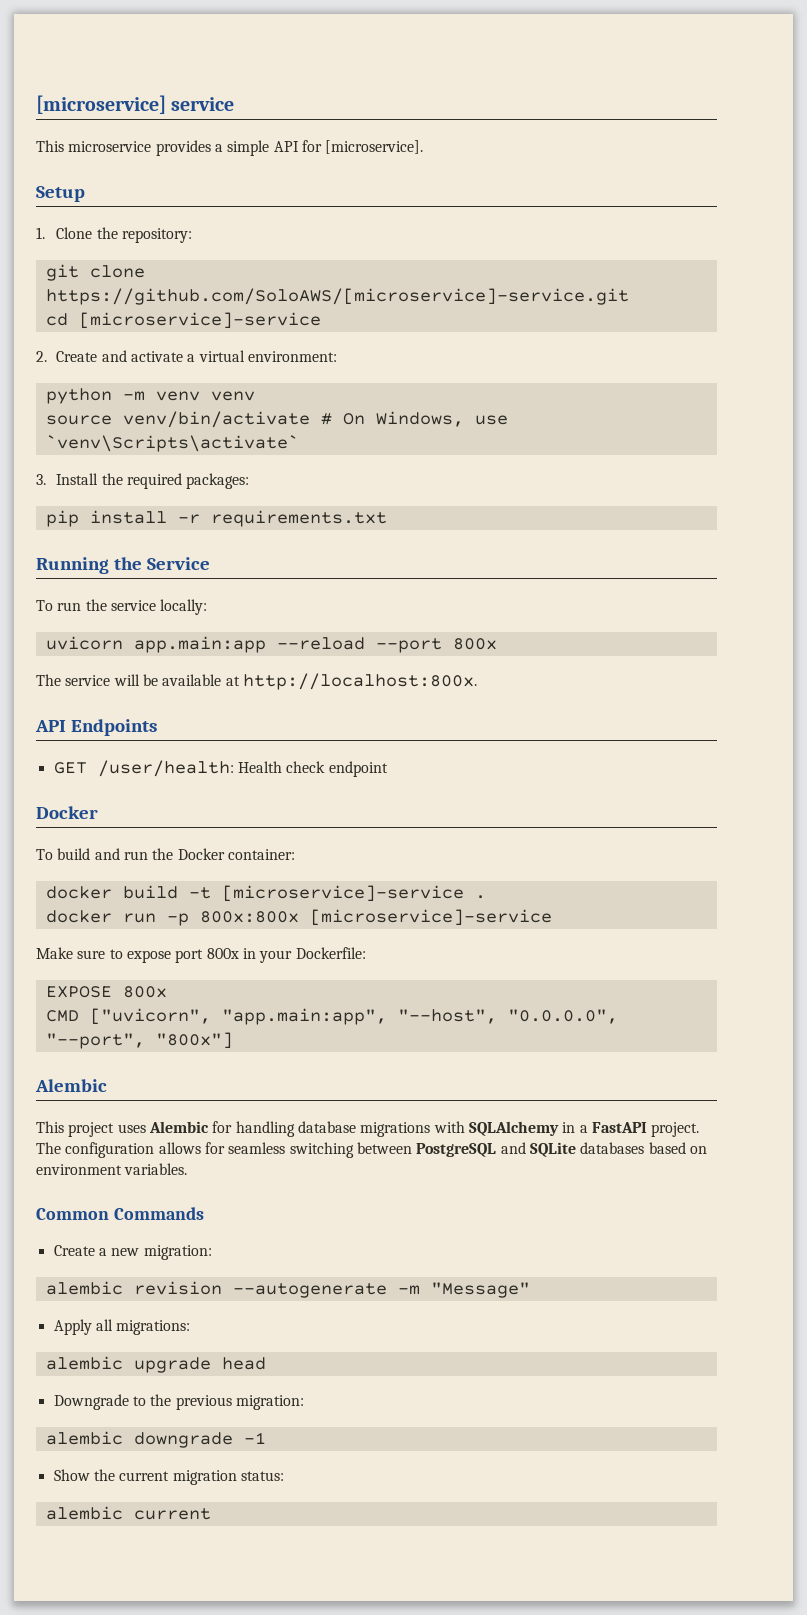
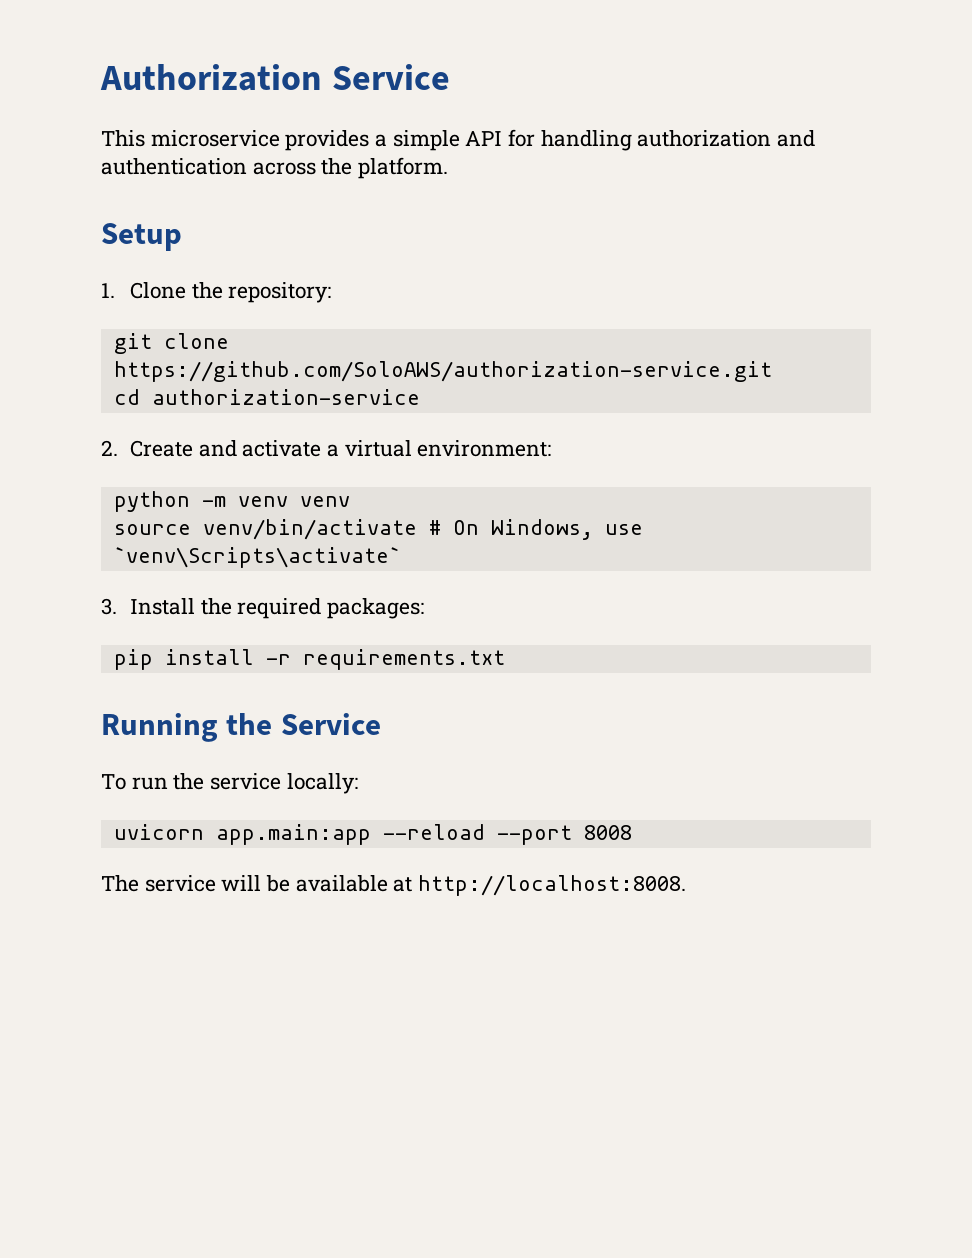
- [microservice] service
+ Authorization Service
- This microservice provides a simple API for [microservice].
+ This microservice provides a simple API for handling authorization and authentication across the platform.
- git clone https://github.com/SoloAWS/[microservice]-service.git
+ git clone https://github.com/SoloAWS/authorization-service.git
- cd [microservice]-service
+ cd authorization-service
- uvicorn app.main:app --reload --port 800x
+ uvicorn app.main:app --reload --port 8008
- The service will be available at http://localhost:800x.
- API Endpoints
- GET /user/health: Health check endpoint
- Docker
- To build and run the Docker container:
- docker build -t [microservice]-service .
- docker run -p 800x:800x [microservice]-service
- Make sure to expose port 800x in your Dockerfile:
- EXPOSE 800x
- CMD ["uvicorn", "app.main:app", "--host", "0.0.0.0", "--port", "800x"]
- Alembic
- This project uses Alembic for handling database migrations with SQLAlchemy in a FastAPI project. The configuration allows for seamless switching between PostgreSQL and SQLite databases based on environment variables.
- Common Commands
- Create a new migration:
- alembic revision --autogenerate -m "Message"
- Apply all migrations:
- alembic upgrade head
- Downgrade to the previous migration:
- alembic downgrade -1
- Show the current migration status:
- alembic current
+ The service will be available at http://localhost:8008.

